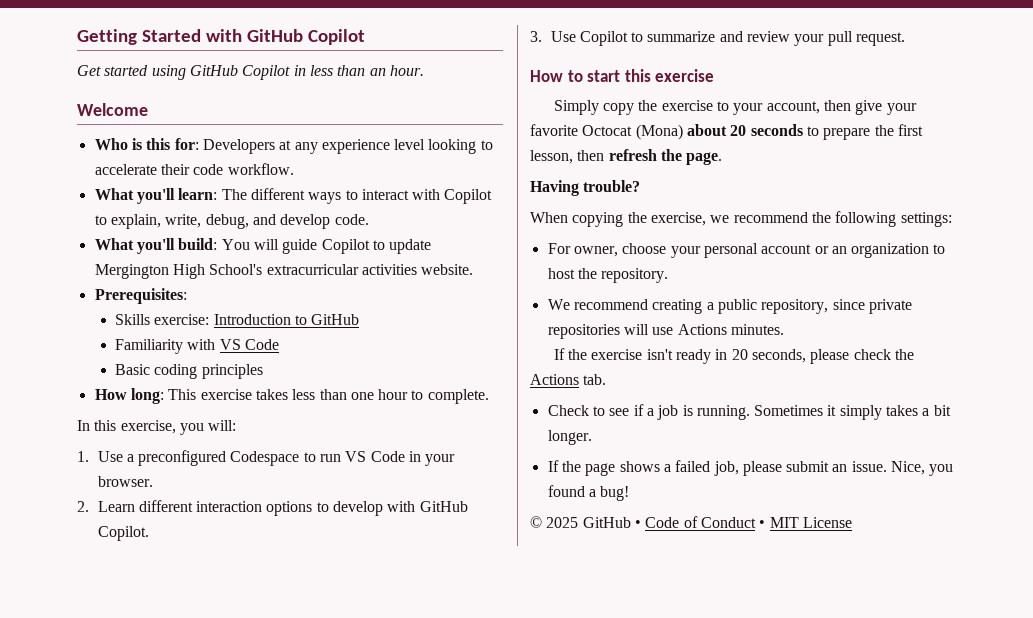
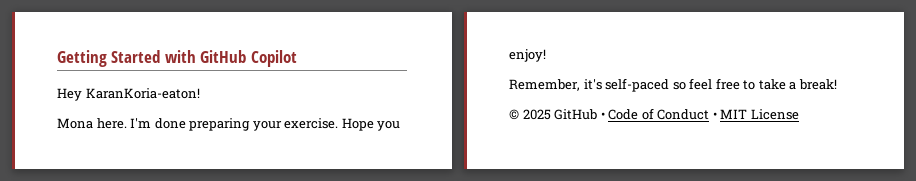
- Get started using GitHub Copilot in less than an hour.
- Welcome
- Who is this for: Developers at any experience level looking to accelerate their code workflow.
- What you'll learn: The different ways to interact with Copilot to explain, write, debug, and develop code.
- What you'll build: You will guide Copilot to update Mergington High School's extracurricular activities website.
- Prerequisites:
- Skills exercise: Introduction to GitHub
- Familiarity with VS Code
- Basic coding principles
- How long: This exercise takes less than one hour to complete.
- In this exercise, you will:
- 1. Use a preconfigured Codespace to run VS Code in your browser.
- 2. Learn different interaction options to develop with GitHub Copilot.
- 3. Use Copilot to summarize and review your pull request.
- How to start this exercise
- Simply copy the exercise to your account, then give your favorite Octocat (Mona) about 20 seconds to prepare the first lesson, then refresh the page.
- Having trouble?
- When copying the exercise, we recommend the following settings:
- For owner, choose your personal account or an organization to host the repository.
- We recommend creating a public repository, since private repositories will use Actions minutes.
- If the exercise isn't ready in 20 seconds, please check the Actions tab.
- Check to see if a job is running. Sometimes it simply takes a bit longer.
- If the page shows a failed job, please submit an issue. Nice, you found a bug!
+ Hey KaranKoria-eaton!
+ Mona here. I'm done preparing your exercise. Hope you enjoy!
+ Remember, it's self-paced so feel free to take a break!

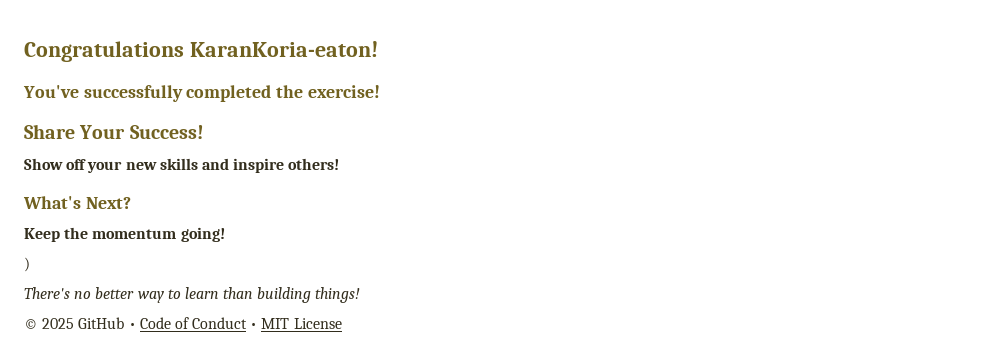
- Getting Started with GitHub Copilot
- Hey KaranKoria-eaton!
- Mona here. I'm done preparing your exercise. Hope you enjoy!
- Remember, it's self-paced so feel free to take a break!
+ Congratulations KaranKoria-eaton!
+ You've successfully completed the exercise!
+ Share Your Success!
+ Show off your new skills and inspire others!
+ What's Next?
+ Keep the momentum going!
+ )
+ There's no better way to learn than building things!

